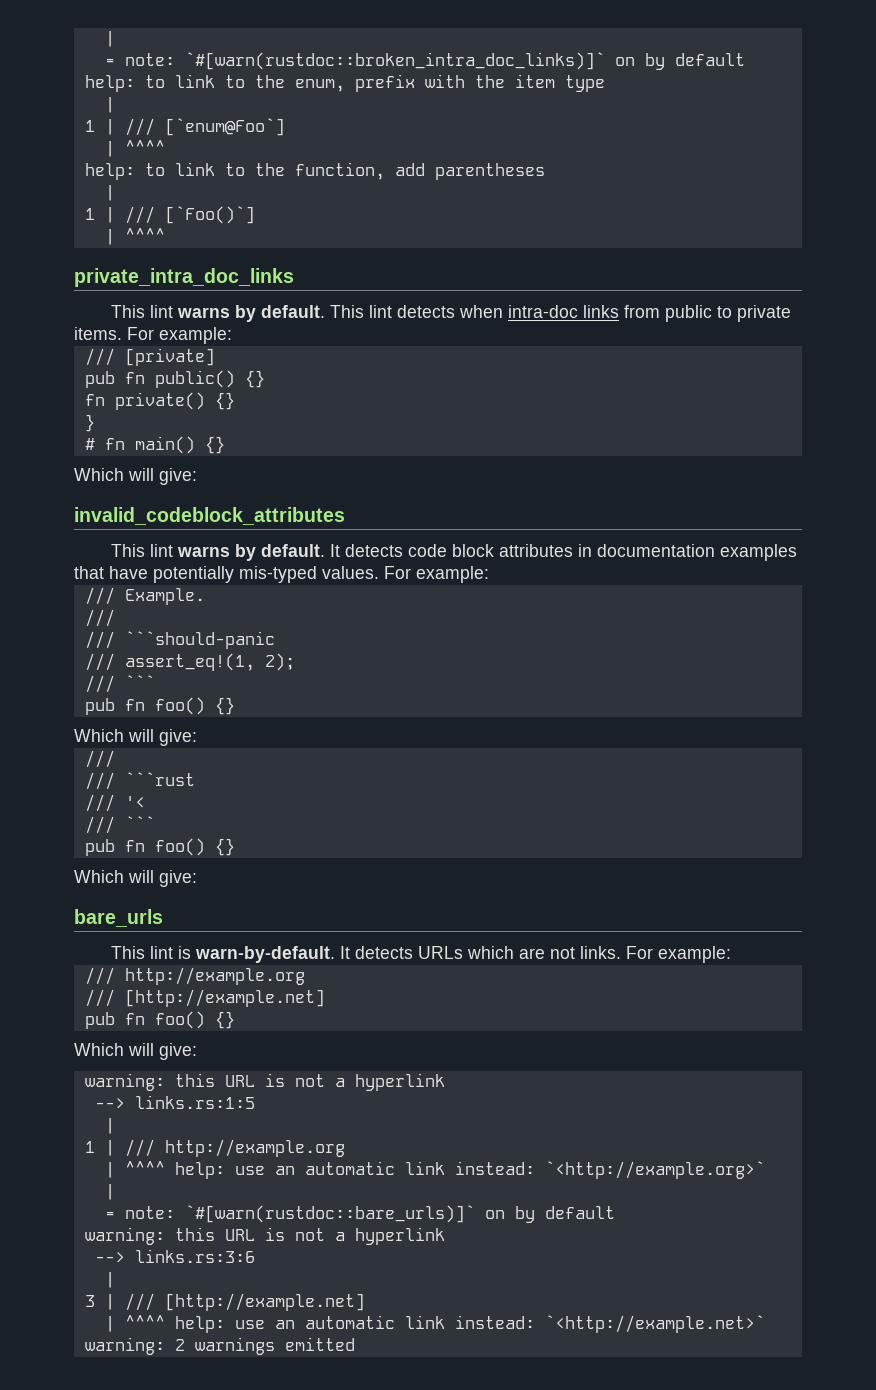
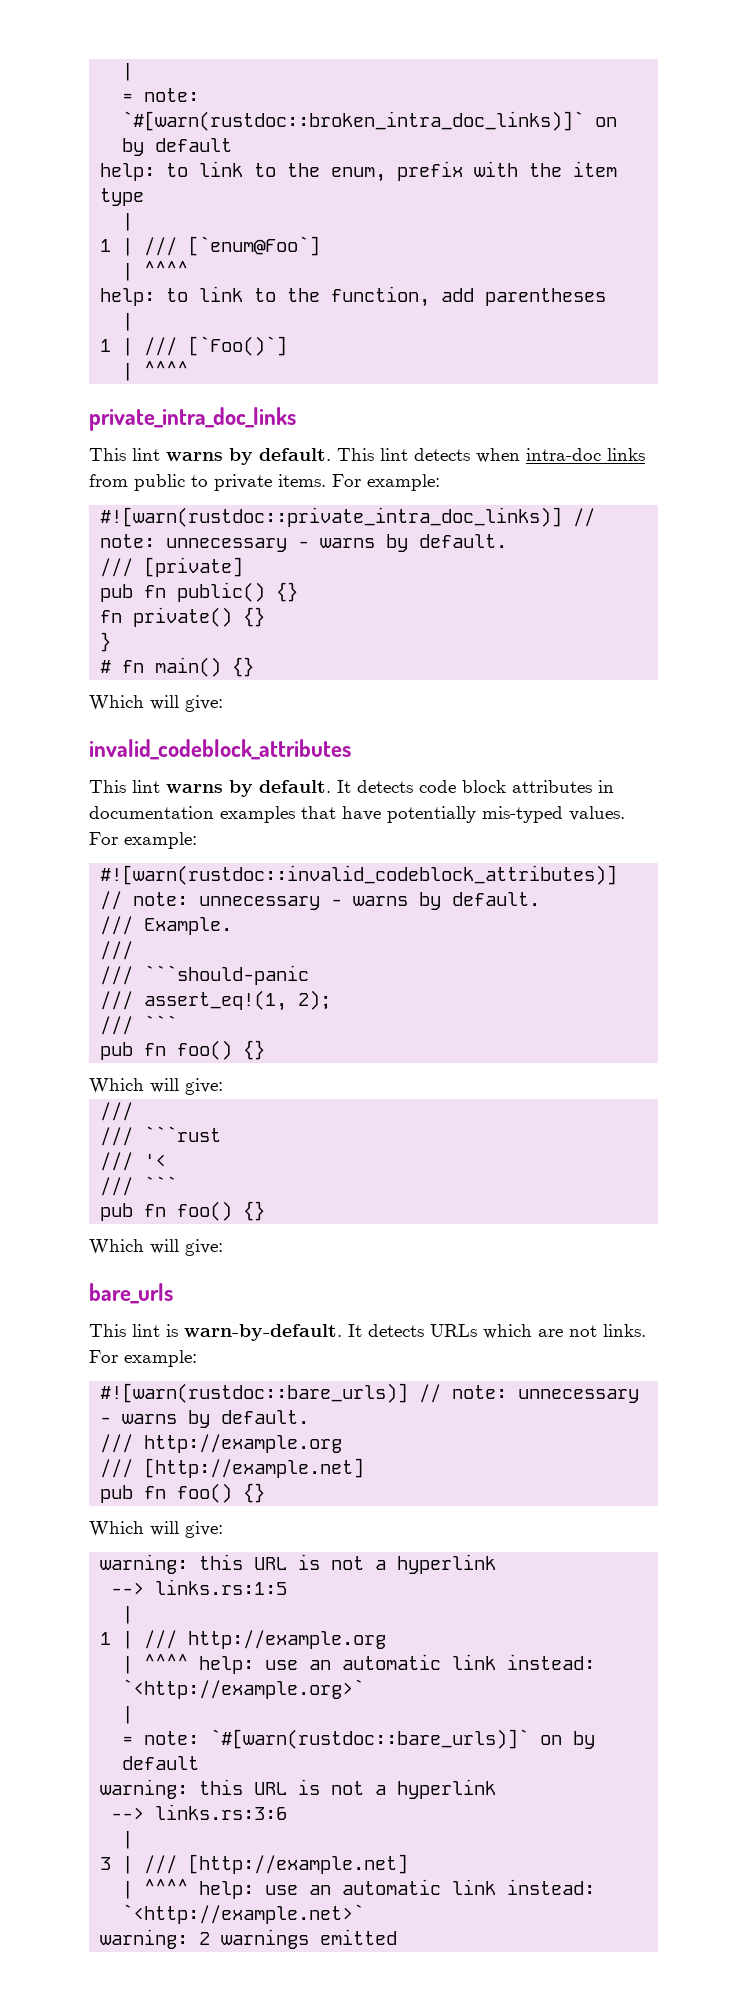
+ #![warn(rustdoc::private_intra_doc_links)] // note: unnecessary - warns by default.
+ #![warn(rustdoc::invalid_codeblock_attributes)] // note: unnecessary - warns by default.
+ #![warn(rustdoc::bare_urls)] // note: unnecessary - warns by default.

